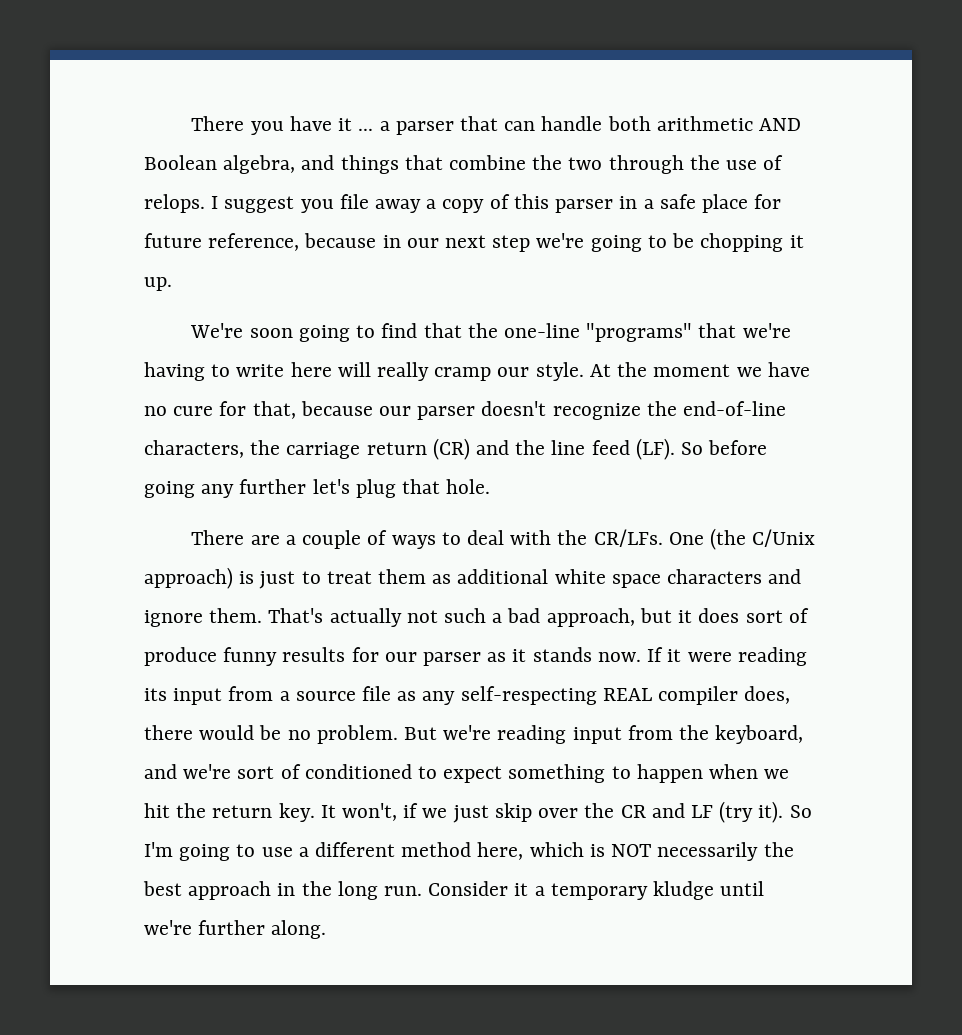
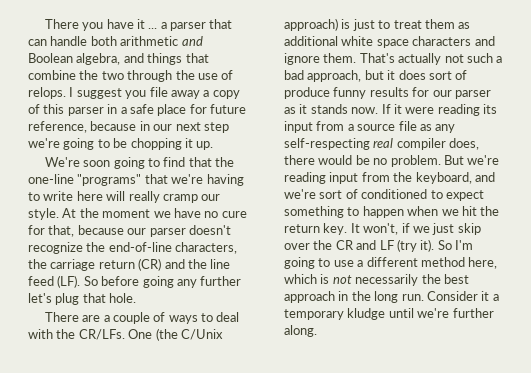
- There you have it ... a parser that can handle both arithmetic AND Boolean algebra, and things that combine the two through the use of relops.
+ There you have it ... a parser that can handle both arithmetic and Boolean algebra, and things that combine the two through the use of relops.
- If it were reading its input from a source file as any self-respecting REAL compiler does, there would be no problem.
+ If it were reading its input from a source file as any self-respecting real compiler does, there would be no problem.
- So I'm going to use a different method here, which is NOT necessarily the best approach in the long run.
+ So I'm going to use a different method here, which is not necessarily the best approach in the long run.

